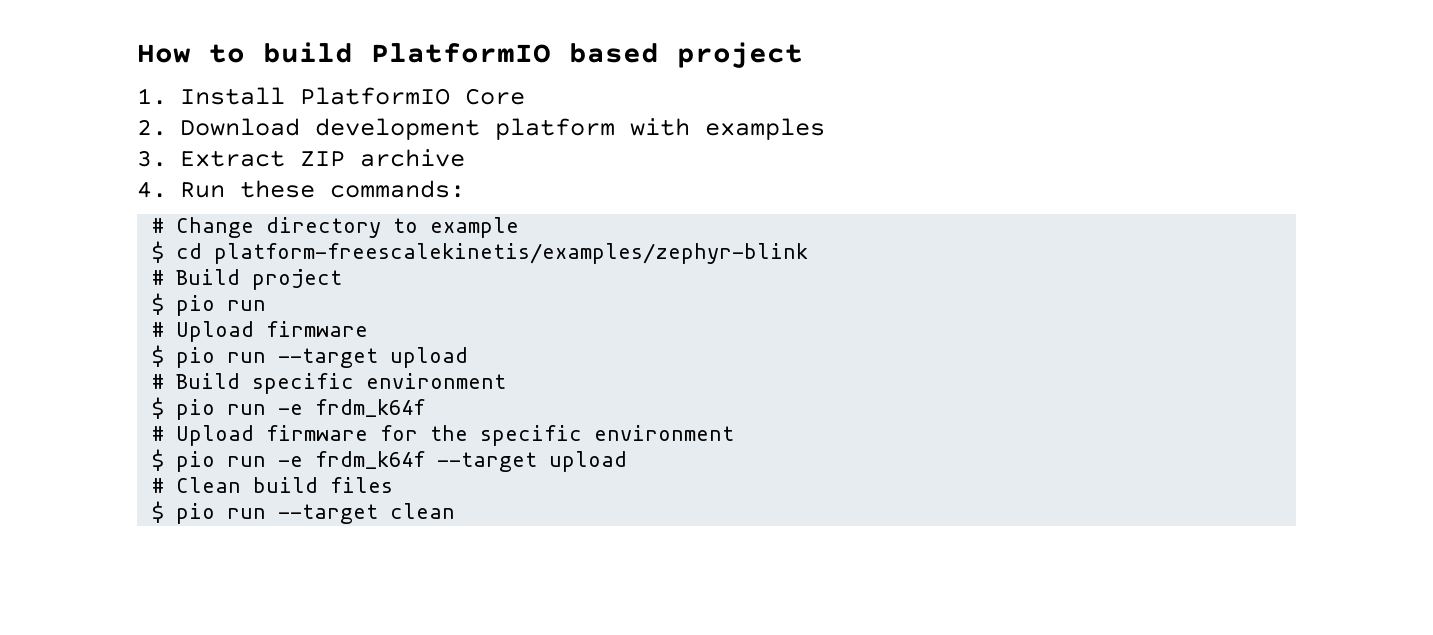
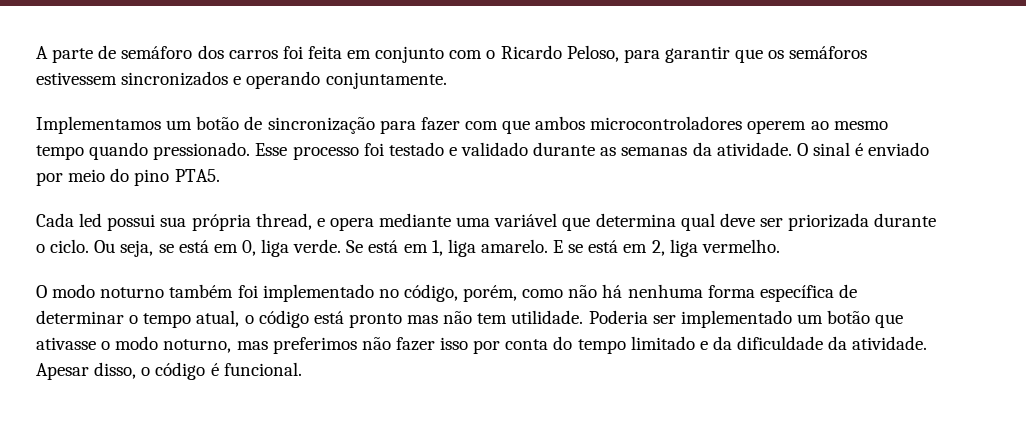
- How to build PlatformIO based project
- 1. Install PlatformIO Core
- 2. Download development platform with examples
- 3. Extract ZIP archive
- 4. Run these commands:
- # Change directory to example
- $ cd platform-freescalekinetis/examples/zephyr-blink
- # Build project
- $ pio run
- # Upload firmware
- $ pio run --target upload
- # Build specific environment
- $ pio run -e frdm_k64f
- # Upload firmware for the specific environment
- $ pio run -e frdm_k64f --target upload
- # Clean build files
- $ pio run --target clean
+ A parte de semáforo dos carros foi feita em conjunto com o Ricardo Peloso, para garantir que os semáforos estivessem sincronizados e operando conjuntamente.
+ Implementamos um botão de sincronização para fazer com que ambos microcontroladores operem ao mesmo tempo quando pressionado. Esse processo foi testado e validado durante as semanas da atividade. O sinal é enviado por meio do pino PTA5.
+ Cada led possui sua própria thread, e opera mediante uma variável que determina qual deve ser priorizada durante o ciclo. Ou seja, se está em 0, liga verde. Se está em 1, liga amarelo. E se está em 2, liga vermelho.
+ O modo noturno também foi implementado no código, porém, como não há nenhuma forma específica de determinar o tempo atual, o código está pronto mas não tem utilidade. Poderia ser implementado um botão que ativasse o modo noturno, mas preferimos não fazer isso por conta do tempo limitado e da dificuldade da atividade. Apesar disso, o código é funcional.

